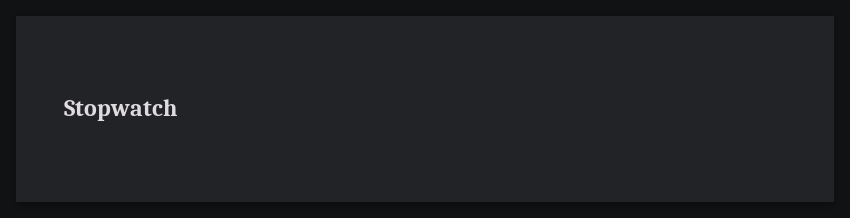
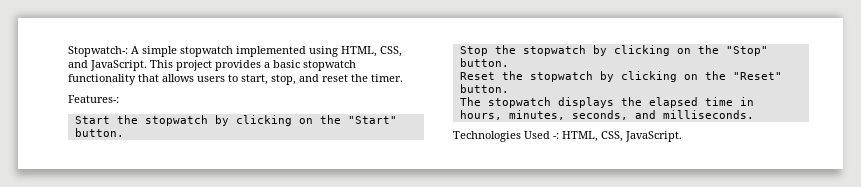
- Stopwatch
+ Stopwatch-: A simple stopwatch implemented using HTML, CSS, and JavaScript. This project provides a basic stopwatch functionality that allows users to start, stop, and reset the timer.
+ Features-:
+ Start the stopwatch by clicking on the "Start" button.
+ Stop the stopwatch by clicking on the "Stop" button.
+ Reset the stopwatch by clicking on the "Reset" button.
+ The stopwatch displays the elapsed time in hours, minutes, seconds, and milliseconds.
+ Technologies Used -: HTML, CSS, JavaScript.

